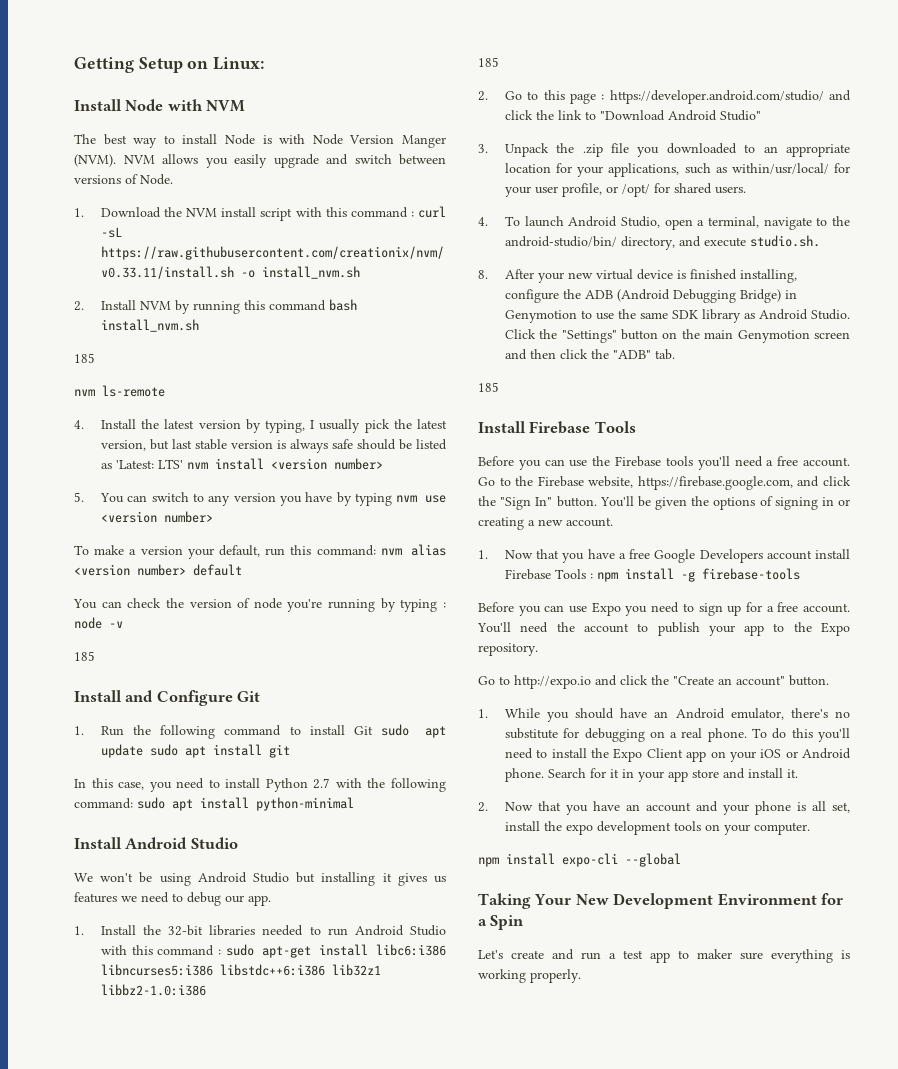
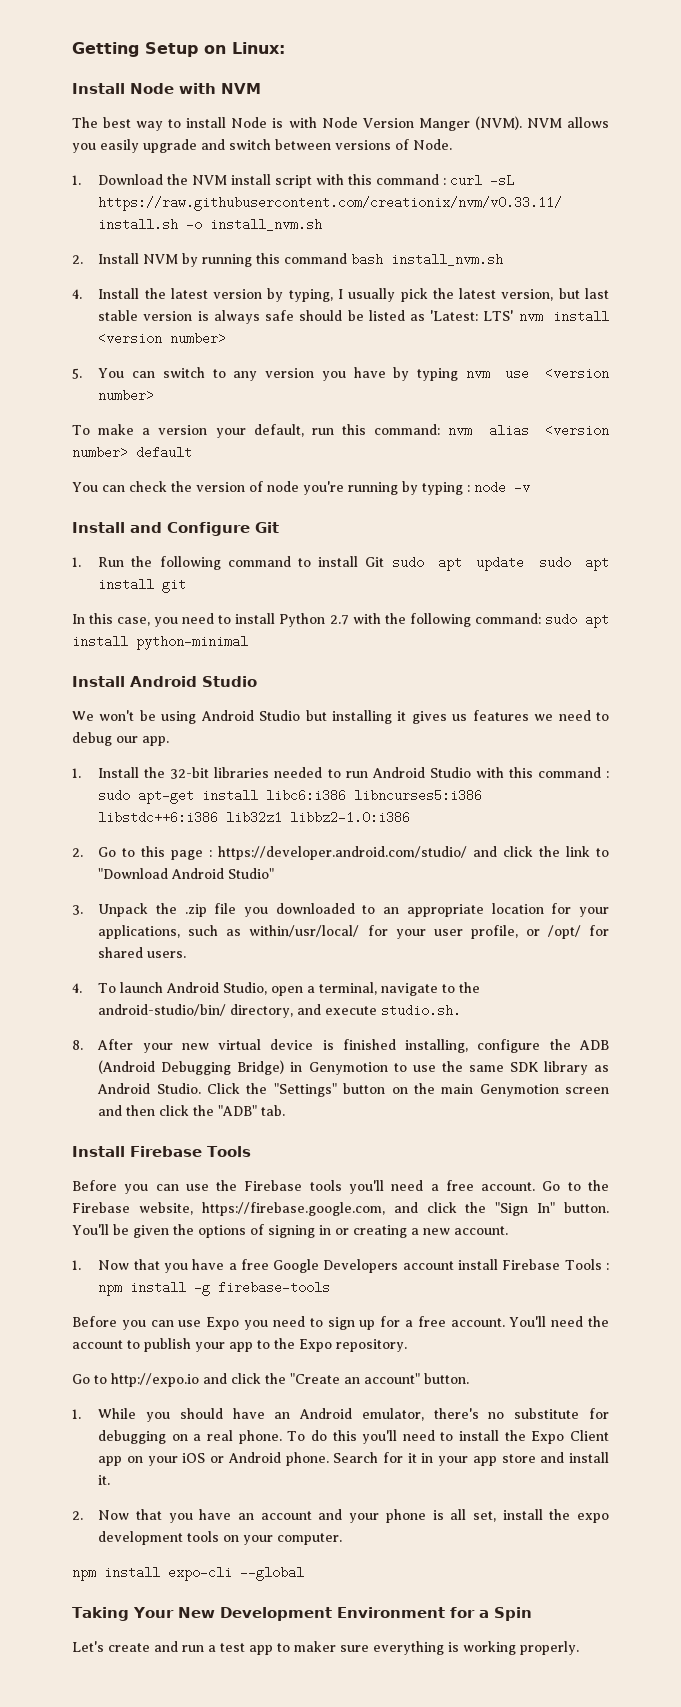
  2. Install NVM by running this command bash install_nvm.sh
- 185
- nvm ls-remote
  You can check the version of node you're running by typing : node -v
- 185
  1. Install the 32-bit libraries needed to run Android Studio with this command : sudo apt-get install libc6:i386 libncurses5:i386 libstdc++6:i386 lib32z1 libbz2-1.0:i386
- 185
  Click the "Settings" button on the main Genymotion screen and then click the "ADB" tab.
- 185

